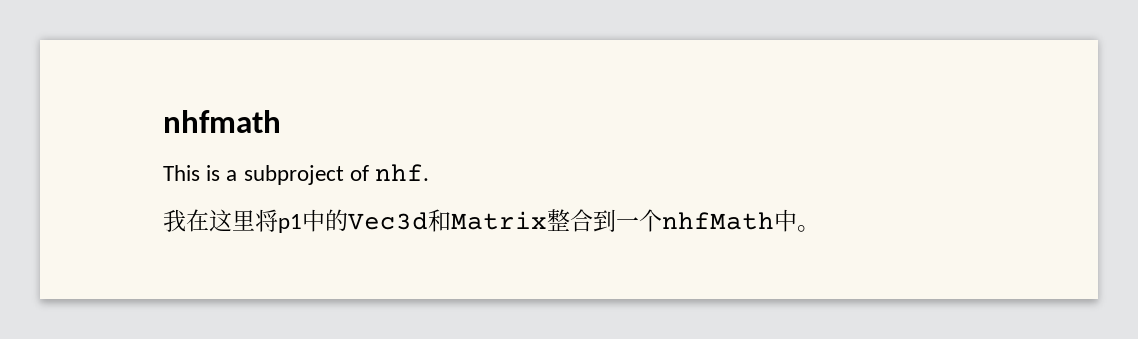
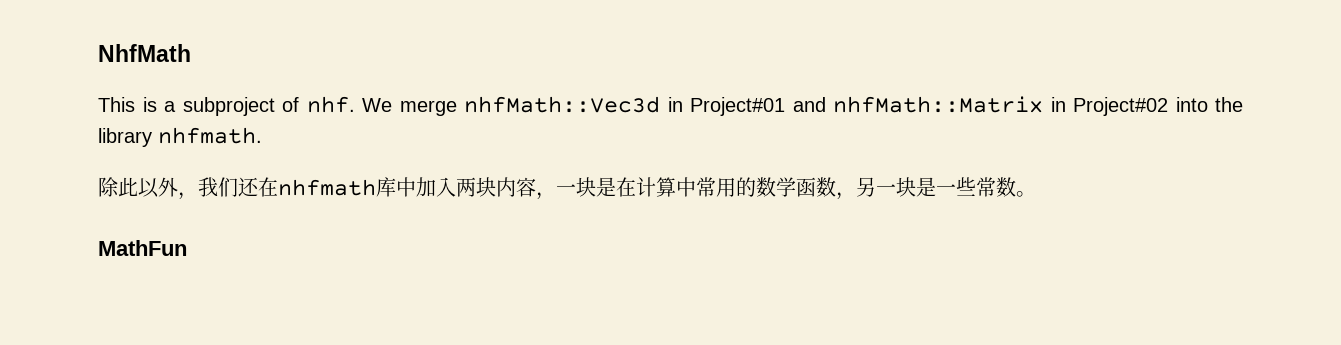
- nhfmath
+ NhfMath
- This is a subproject of nhf.
- 我在这里将p1中的Vec3d和Matrix整合到一个nhfMath中。
+ This is a subproject of nhf. We merge nhfMath::Vec3d in Project#01 and nhfMath::Matrix in Project#02 into the library nhfmath.
+ 除此以外，我们还在nhfmath库中加入两块内容，一块是在计算中常用的数学函数，另一块是一些常数。
+ MathFun

